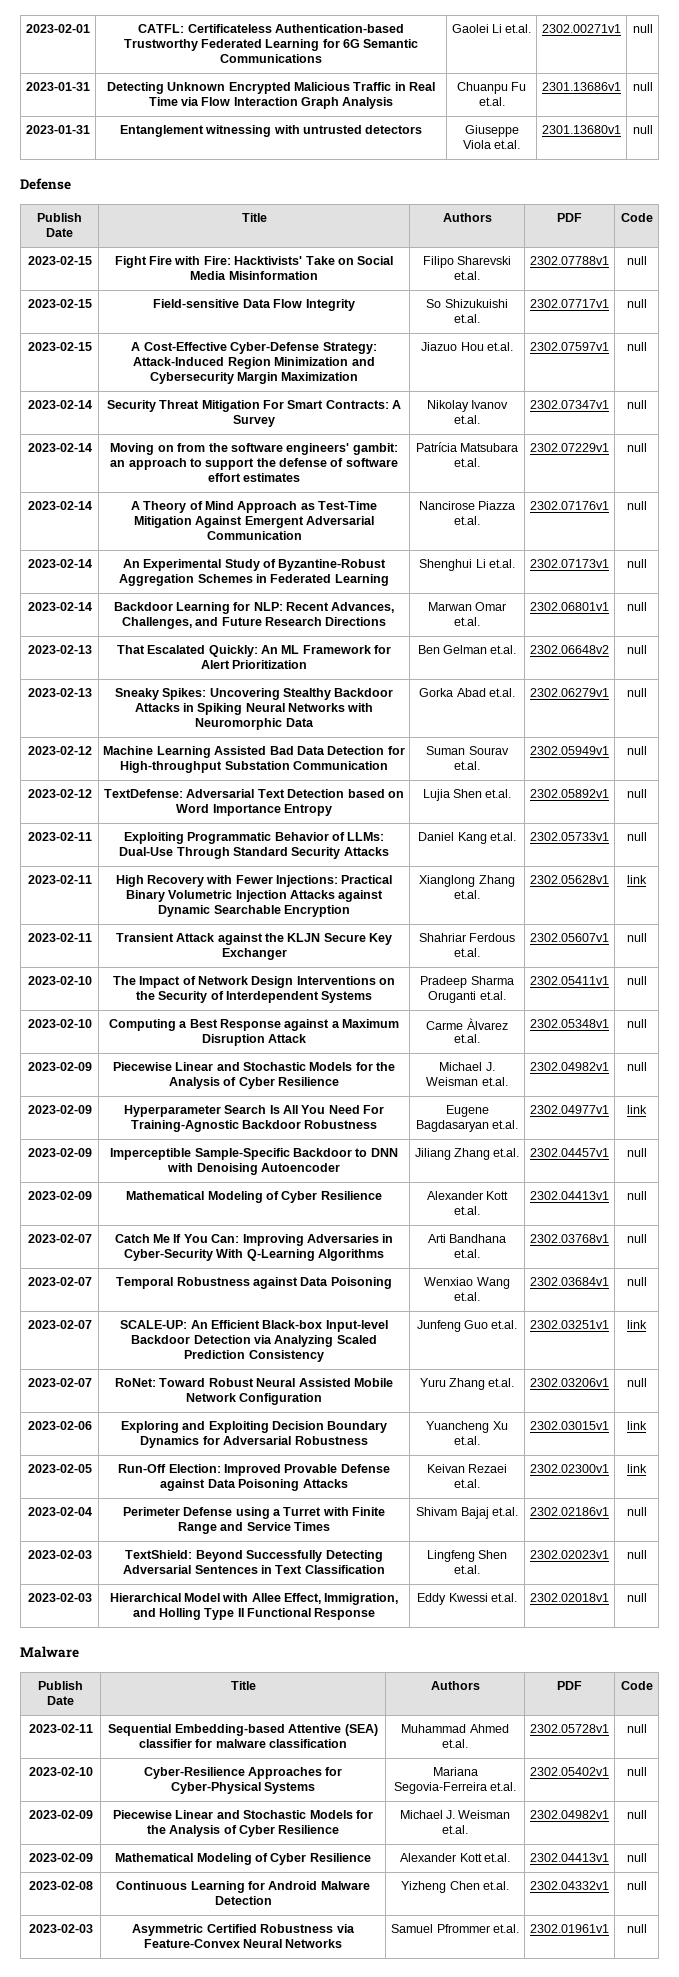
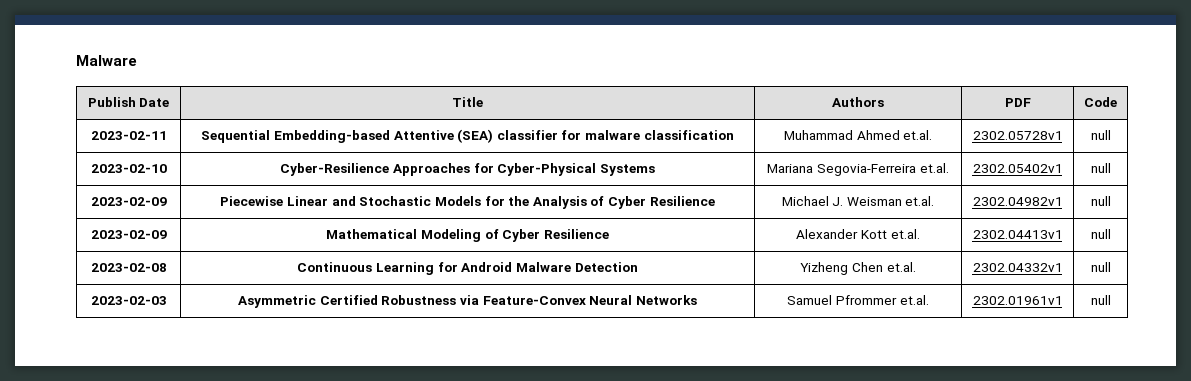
- 2023-02-01 | CATFL: Certificateless Authentication-based Trustworthy Federated Learning for 6G Semantic Communications | Gaolei Li et.al. | 2302.00271v1 | null
- 2023-01-31 | Detecting Unknown Encrypted Malicious Traffic in Real Time via Flow Interaction Graph Analysis | Chuanpu Fu et.al. | 2301.13686v1 | null
- 2023-01-31 | Entanglement witnessing with untrusted detectors | Giuseppe Viola et.al. | 2301.13680v1 | null
- Defense
- Publish Date | Title | Authors | PDF | Code
- 2023-02-15 | Fight Fire with Fire: Hacktivists' Take on Social Media Misinformation | Filipo Sharevski et.al. | 2302.07788v1 | null
- 2023-02-15 | Field-sensitive Data Flow Integrity | So Shizukuishi et.al. | 2302.07717v1 | null
- 2023-02-15 | A Cost-Effective Cyber-Defense Strategy: Attack-Induced Region Minimization and Cybersecurity Margin Maximization | Jiazuo Hou et.al. | 2302.07597v1 | null
- 2023-02-14 | Security Threat Mitigation For Smart Contracts: A Survey | Nikolay Ivanov et.al. | 2302.07347v1 | null
- 2023-02-14 | Moving on from the software engineers' gambit: an approach to support the defense of software effort estimates | Patrícia Matsubara et.al. | 2302.07229v1 | null
- 2023-02-14 | A Theory of Mind Approach as Test-Time Mitigation Against Emergent Adversarial Communication | Nancirose Piazza et.al. | 2302.07176v1 | null
- 2023-02-14 | An Experimental Study of Byzantine-Robust Aggregation Schemes in Federated Learning | Shenghui Li et.al. | 2302.07173v1 | null
- 2023-02-14 | Backdoor Learning for NLP: Recent Advances, Challenges, and Future Research Directions | Marwan Omar et.al. | 2302.06801v1 | null
- 2023-02-13 | That Escalated Quickly: An ML Framework for Alert Prioritization | Ben Gelman et.al. | 2302.06648v2 | null
- 2023-02-13 | Sneaky Spikes: Uncovering Stealthy Backdoor Attacks in Spiking Neural Networks with Neuromorphic Data | Gorka Abad et.al. | 2302.06279v1 | null
- 2023-02-12 | Machine Learning Assisted Bad Data Detection for High-throughput Substation Communication | Suman Sourav et.al. | 2302.05949v1 | null
- 2023-02-12 | TextDefense: Adversarial Text Detection based on Word Importance Entropy | Lujia Shen et.al. | 2302.05892v1 | null
- 2023-02-11 | Exploiting Programmatic Behavior of LLMs: Dual-Use Through Standard Security Attacks | Daniel Kang et.al. | 2302.05733v1 | null
- 2023-02-11 | High Recovery with Fewer Injections: Practical Binary Volumetric Injection Attacks against Dynamic Searchable Encryption | Xianglong Zhang et.al. | 2302.05628v1 | link
- 2023-02-11 | Transient Attack against the KLJN Secure Key Exchanger | Shahriar Ferdous et.al. | 2302.05607v1 | null
- 2023-02-10 | The Impact of Network Design Interventions on the Security of Interdependent Systems | Pradeep Sharma Oruganti et.al. | 2302.05411v1 | null
- 2023-02-10 | Computing a Best Response against a Maximum Disruption Attack | Carme Àlvarez et.al. | 2302.05348v1 | null
- 2023-02-09 | Piecewise Linear and Stochastic Models for the Analysis of Cyber Resilience | Michael J. Weisman et.al. | 2302.04982v1 | null
- 2023-02-09 | Hyperparameter Search Is All You Need For Training-Agnostic Backdoor Robustness | Eugene Bagdasaryan et.al. | 2302.04977v1 | link
- 2023-02-09 | Imperceptible Sample-Specific Backdoor to DNN with Denoising Autoencoder | Jiliang Zhang et.al. | 2302.04457v1 | null
- 2023-02-09 | Mathematical Modeling of Cyber Resilience | Alexander Kott et.al. | 2302.04413v1 | null
- 2023-02-07 | Catch Me If You Can: Improving Adversaries in Cyber-Security With Q-Learning Algorithms | Arti Bandhana et.al. | 2302.03768v1 | null
- 2023-02-07 | Temporal Robustness against Data Poisoning | Wenxiao Wang et.al. | 2302.03684v1 | null
- 2023-02-07 | SCALE-UP: An Efficient Black-box Input-level Backdoor Detection via Analyzing Scaled Prediction Consistency | Junfeng Guo et.al. | 2302.03251v1 | link
- 2023-02-07 | RoNet: Toward Robust Neural Assisted Mobile Network Configuration | Yuru Zhang et.al. | 2302.03206v1 | null
- 2023-02-06 | Exploring and Exploiting Decision Boundary Dynamics for Adversarial Robustness | Yuancheng Xu et.al. | 2302.03015v1 | link
- 2023-02-05 | Run-Off Election: Improved Provable Defense against Data Poisoning Attacks | Keivan Rezaei et.al. | 2302.02300v1 | link
- 2023-02-04 | Perimeter Defense using a Turret with Finite Range and Service Times | Shivam Bajaj et.al. | 2302.02186v1 | null
- 2023-02-03 | TextShield: Beyond Successfully Detecting Adversarial Sentences in Text Classification | Lingfeng Shen et.al. | 2302.02023v1 | null
- 2023-02-03 | Hierarchical Model with Allee Effect, Immigration, and Holling Type II Functional Response | Eddy Kwessi et.al. | 2302.02018v1 | null

